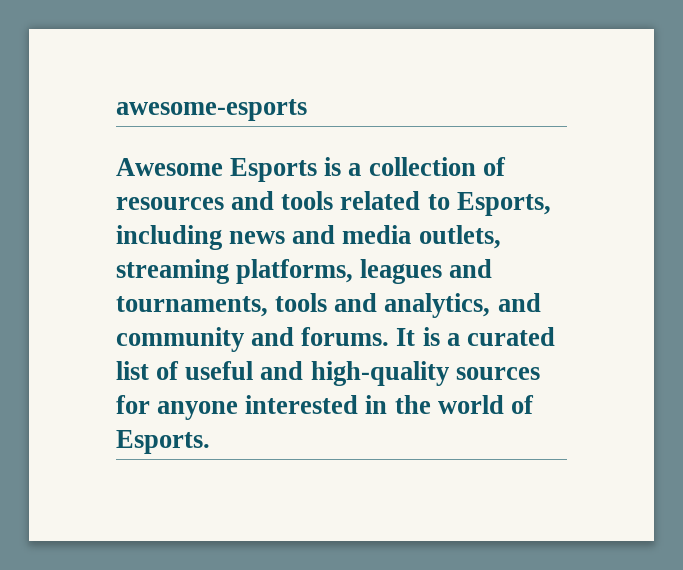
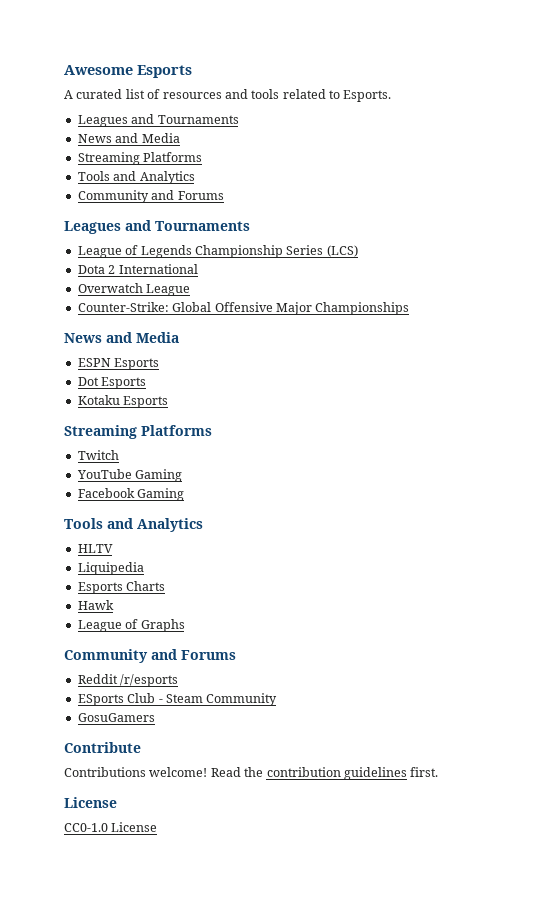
- awesome-esports
- Awesome Esports is a collection of resources and tools related to Esports, including news and media outlets, streaming platforms, leagues and tournaments, tools and analytics, and community and forums. It is a curated list of useful and high-quality sources for anyone interested in the world of Esports.
+ Awesome Esports
+ A curated list of resources and tools related to Esports.
+ Leagues and Tournaments
+ News and Media
+ Streaming Platforms
+ Tools and Analytics
+ Community and Forums
+ Leagues and Tournaments
+ League of Legends Championship Series (LCS)
+ Dota 2 International
+ Overwatch League
+ Counter-Strike: Global Offensive Major Championships
+ News and Media
+ ESPN Esports
+ Dot Esports
+ Kotaku Esports
+ Streaming Platforms
+ Twitch
+ YouTube Gaming
+ Facebook Gaming
+ Tools and Analytics
+ HLTV
+ Liquipedia
+ Esports Charts
+ Hawk
+ League of Graphs
+ Community and Forums
+ Reddit /r/esports
+ ESports Club - Steam Community
+ GosuGamers
+ Contribute
+ Contributions welcome! Read the contribution guidelines first.
+ License
+ CC0-1.0 License

